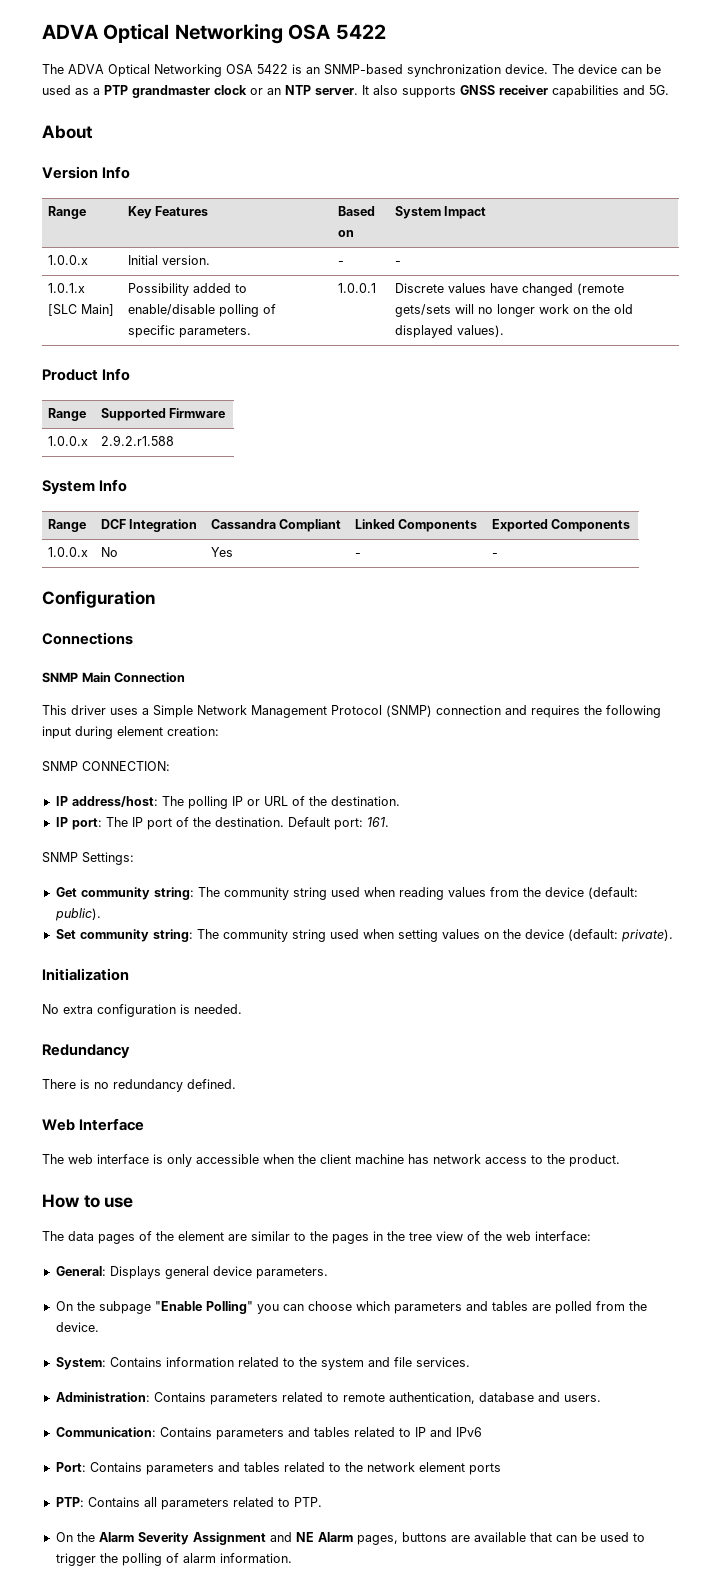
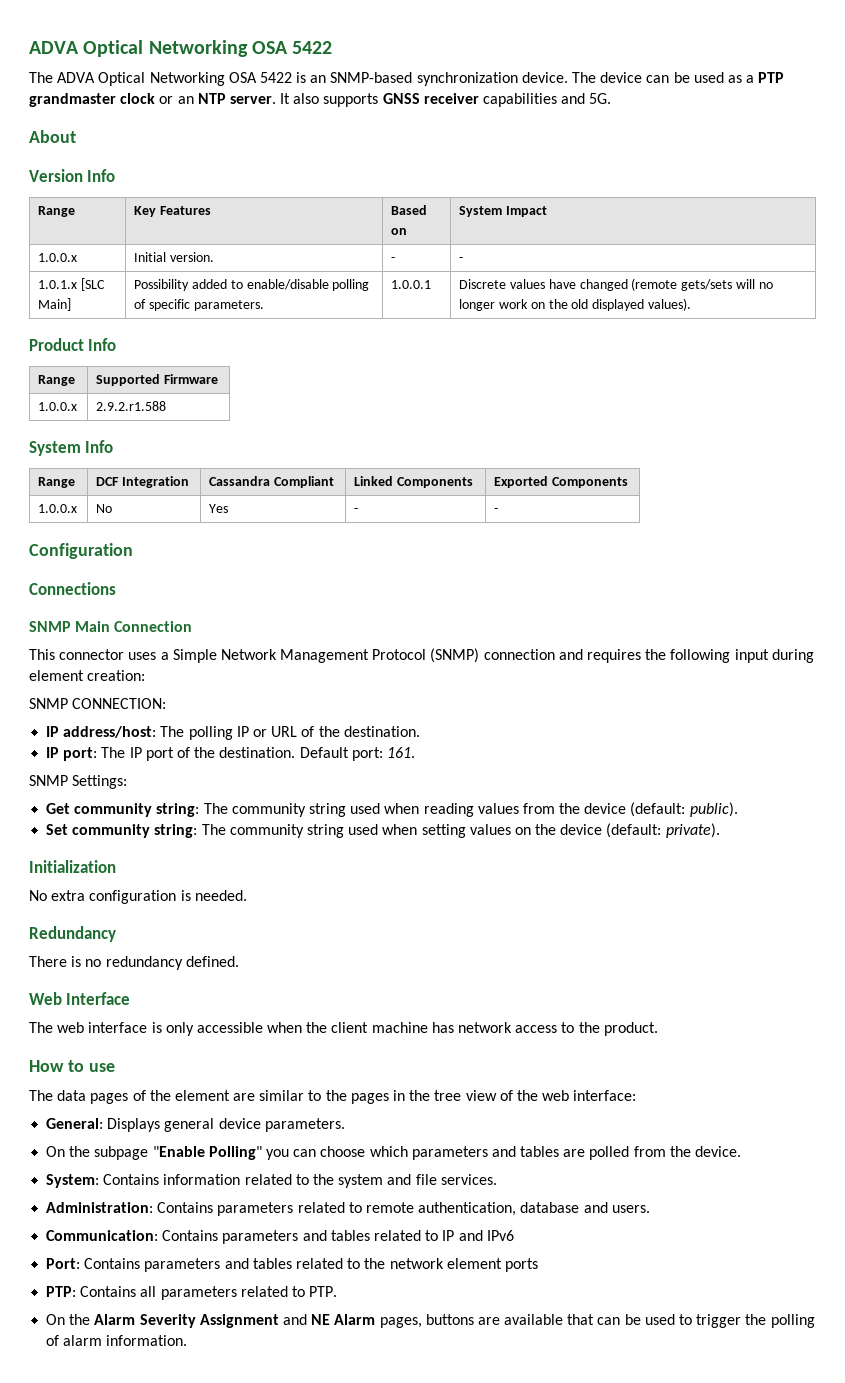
- This driver uses a Simple Network Management Protocol (SNMP) connection and requires the following input during element creation:
+ This connector uses a Simple Network Management Protocol (SNMP) connection and requires the following input during element creation:

